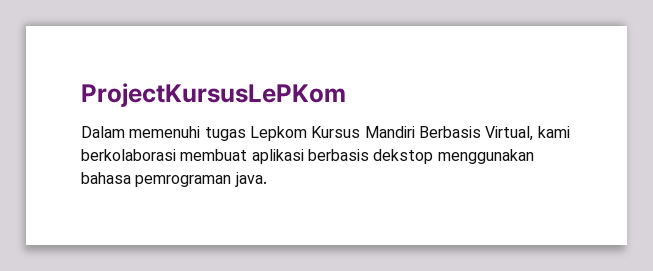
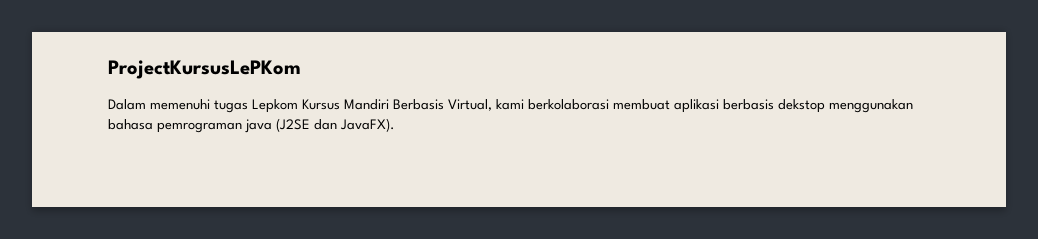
- Dalam memenuhi tugas Lepkom Kursus Mandiri Berbasis Virtual, kami berkolaborasi membuat aplikasi berbasis dekstop menggunakan bahasa pemrograman java.
+ Dalam memenuhi tugas Lepkom Kursus Mandiri Berbasis Virtual, kami berkolaborasi membuat aplikasi berbasis dekstop menggunakan bahasa pemrograman java (J2SE dan JavaFX).

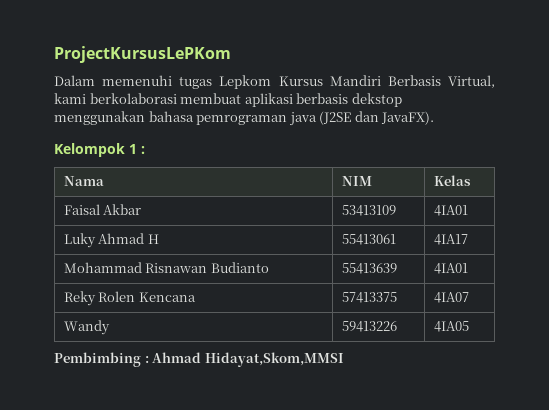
+ Kelompok 1 :
+ Nama | NIM | Kelas
+ Faisal Akbar | 53413109 | 4IA01
+ Luky Ahmad H | 55413061 | 4IA17
+ Mohammad Risnawan Budianto | 55413639 | 4IA01
+ Reky Rolen Kencana | 57413375 | 4IA07
+ Wandy | 59413226 | 4IA05
+ Pembimbing : Ahmad Hidayat,Skom,MMSI

